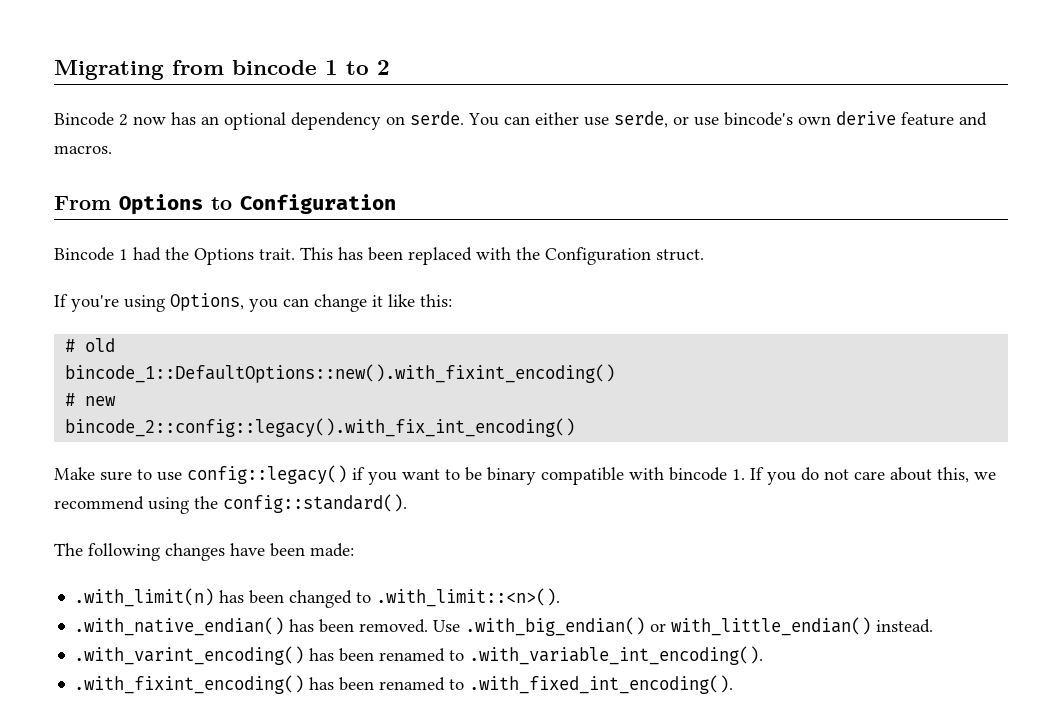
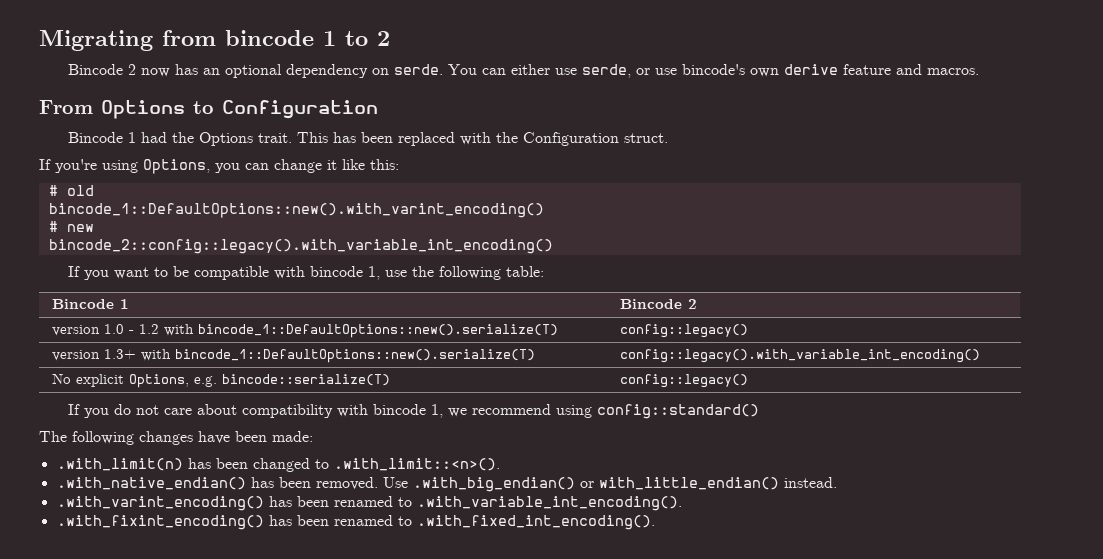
- bincode_1::DefaultOptions::new().with_fixint_encoding()
+ bincode_1::DefaultOptions::new().with_varint_encoding()
- bincode_2::config::legacy().with_fix_int_encoding()
- Make sure to use config::legacy() if you want to be binary compatible with bincode 1. If you do not care about this, we recommend using the config::standard().
+ bincode_2::config::legacy().with_variable_int_encoding()
+ If you want to be compatible with bincode 1, use the following table:
+ Bincode 1 | Bincode 2
+ version 1.0 - 1.2 with bincode_1::DefaultOptions::new().serialize(T) | config::legacy()
+ version 1.3+ with bincode_1::DefaultOptions::new().serialize(T) | config::legacy().with_variable_int_encoding()
+ No explicit Options, e.g. bincode::serialize(T) | config::legacy()
+ If you do not care about compatibility with bincode 1, we recommend using config::standard()

